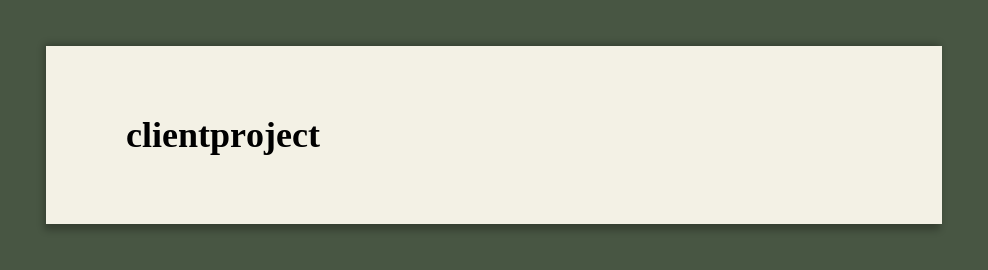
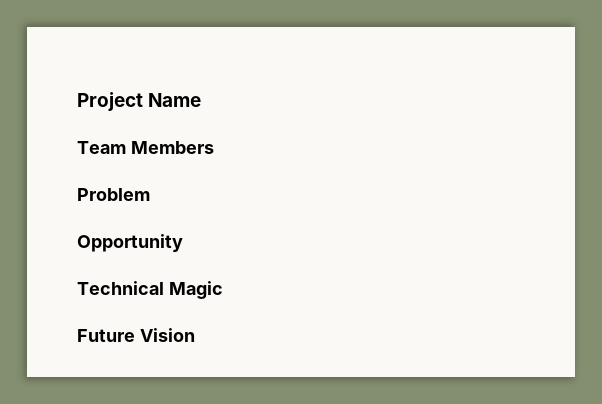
- clientproject
+ Project Name
+ Team Members
+ Problem
+ Opportunity
+ Technical Magic
+ Future Vision

